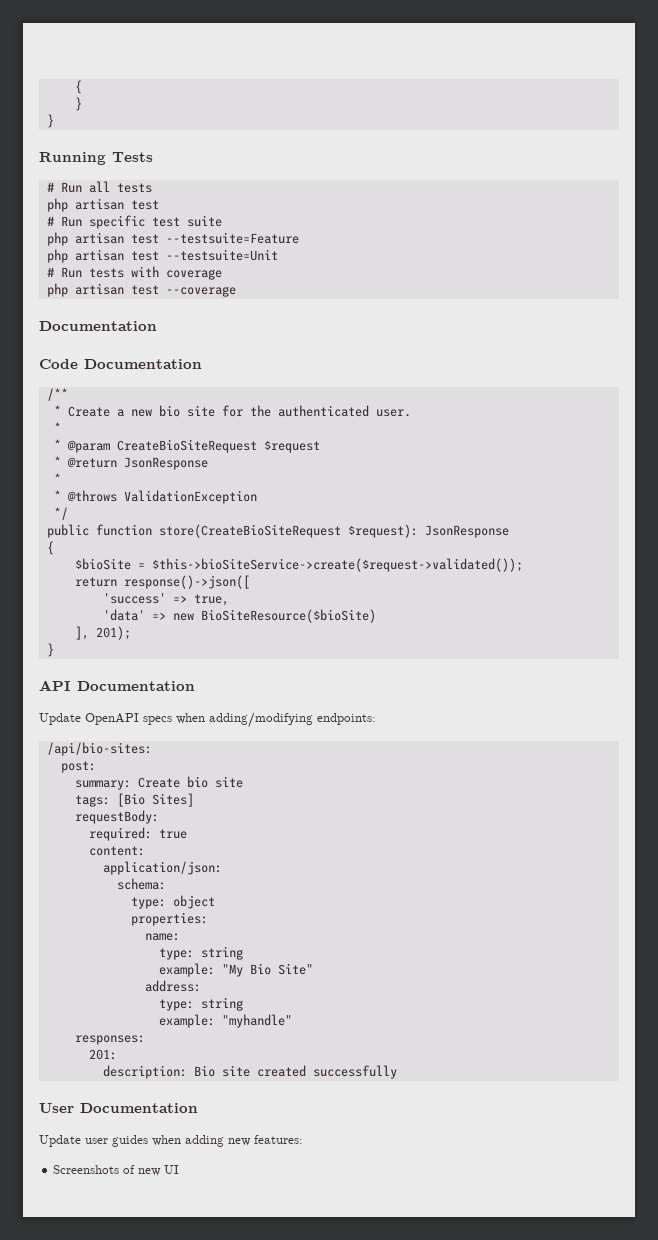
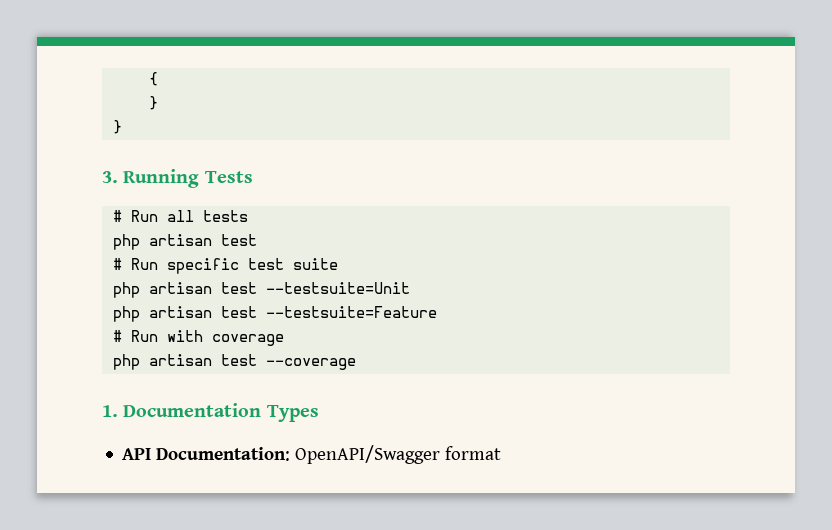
- Running Tests
+ 3. Running Tests
+ php artisan test --testsuite=Unit
  php artisan test --testsuite=Feature
- php artisan test --testsuite=Unit
- # Run tests with coverage
+ # Run with coverage
  php artisan test --coverage
- Documentation
- Code Documentation
- /**
- * Create a new bio site for the authenticated user.
- *
- * @param CreateBioSiteRequest $request
- * @return JsonResponse
- *
- * @throws ValidationException
- */
- public function store(CreateBioSiteRequest $request): JsonResponse
- {
- $bioSite = $this->bioSiteService->create($request->validated());
- return response()->json([
- 'success' => true,
- 'data' => new BioSiteResource($bioSite)
- ], 201);
- }
- API Documentation
- Update OpenAPI specs when adding/modifying endpoints:
- /api/bio-sites:
- post:
- summary: Create bio site
- tags: [Bio Sites]
- requestBody:
- required: true
- content:
- application/json:
- schema:
- type: object
- properties:
- name:
- type: string
- example: "My Bio Site"
- address:
- type: string
- example: "myhandle"
- responses:
- 201:
- description: Bio site created successfully
- User Documentation
- Update user guides when adding new features:
- Screenshots of new UI
+ 1. Documentation Types
+ API Documentation: OpenAPI/Swagger format

